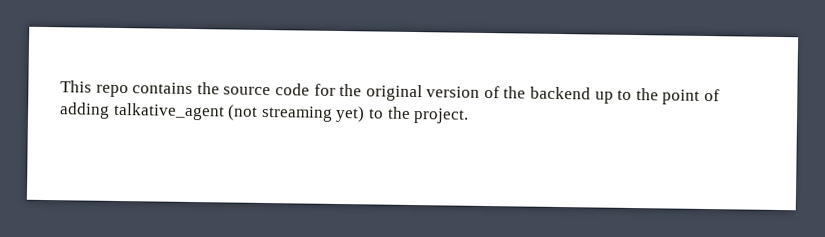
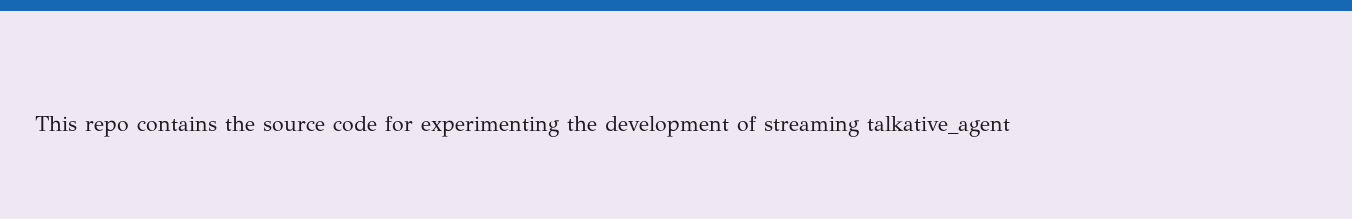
- This repo contains the source code for the original version of the backend up to the point of adding talkative_agent (not streaming yet) to the project.
+ This repo contains the source code for experimenting the development of streaming talkative_agent

